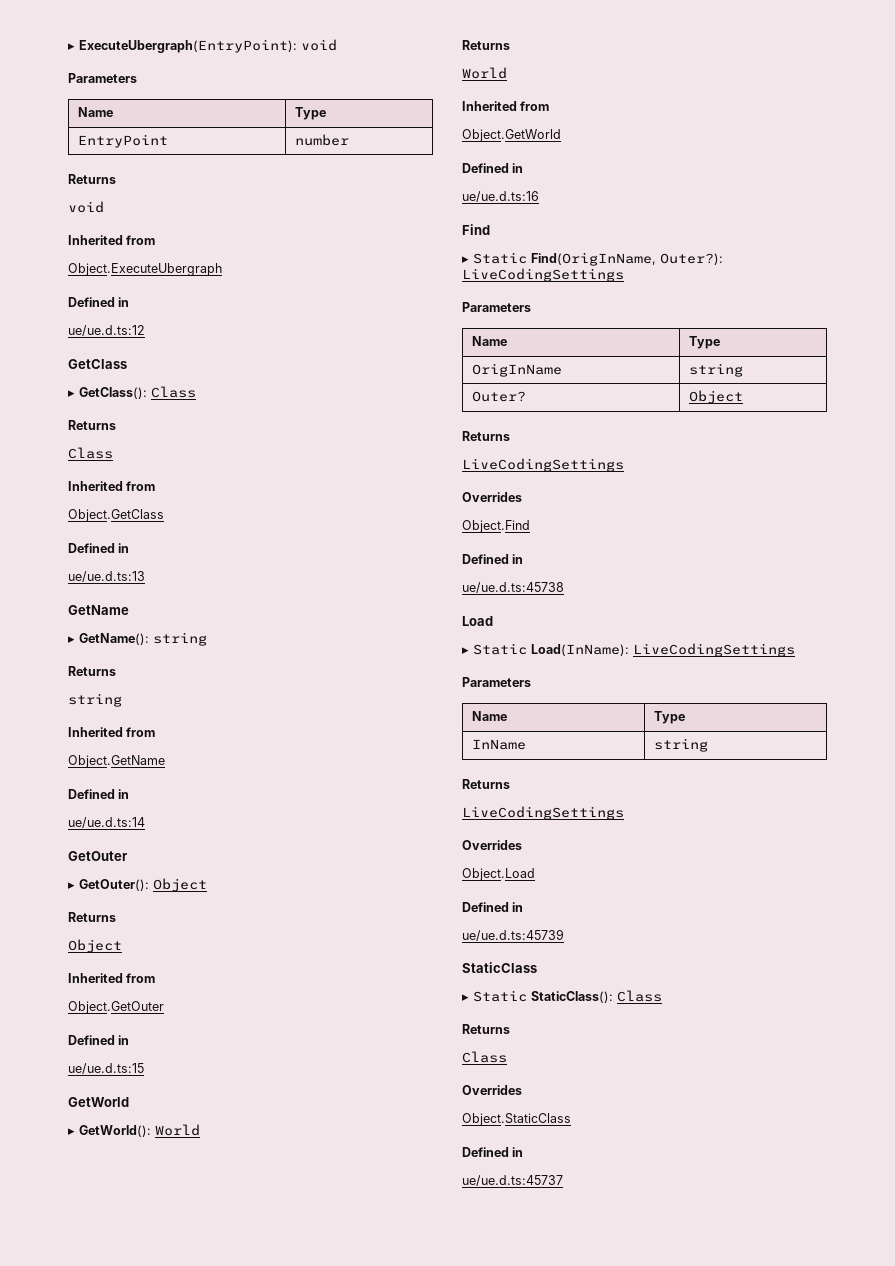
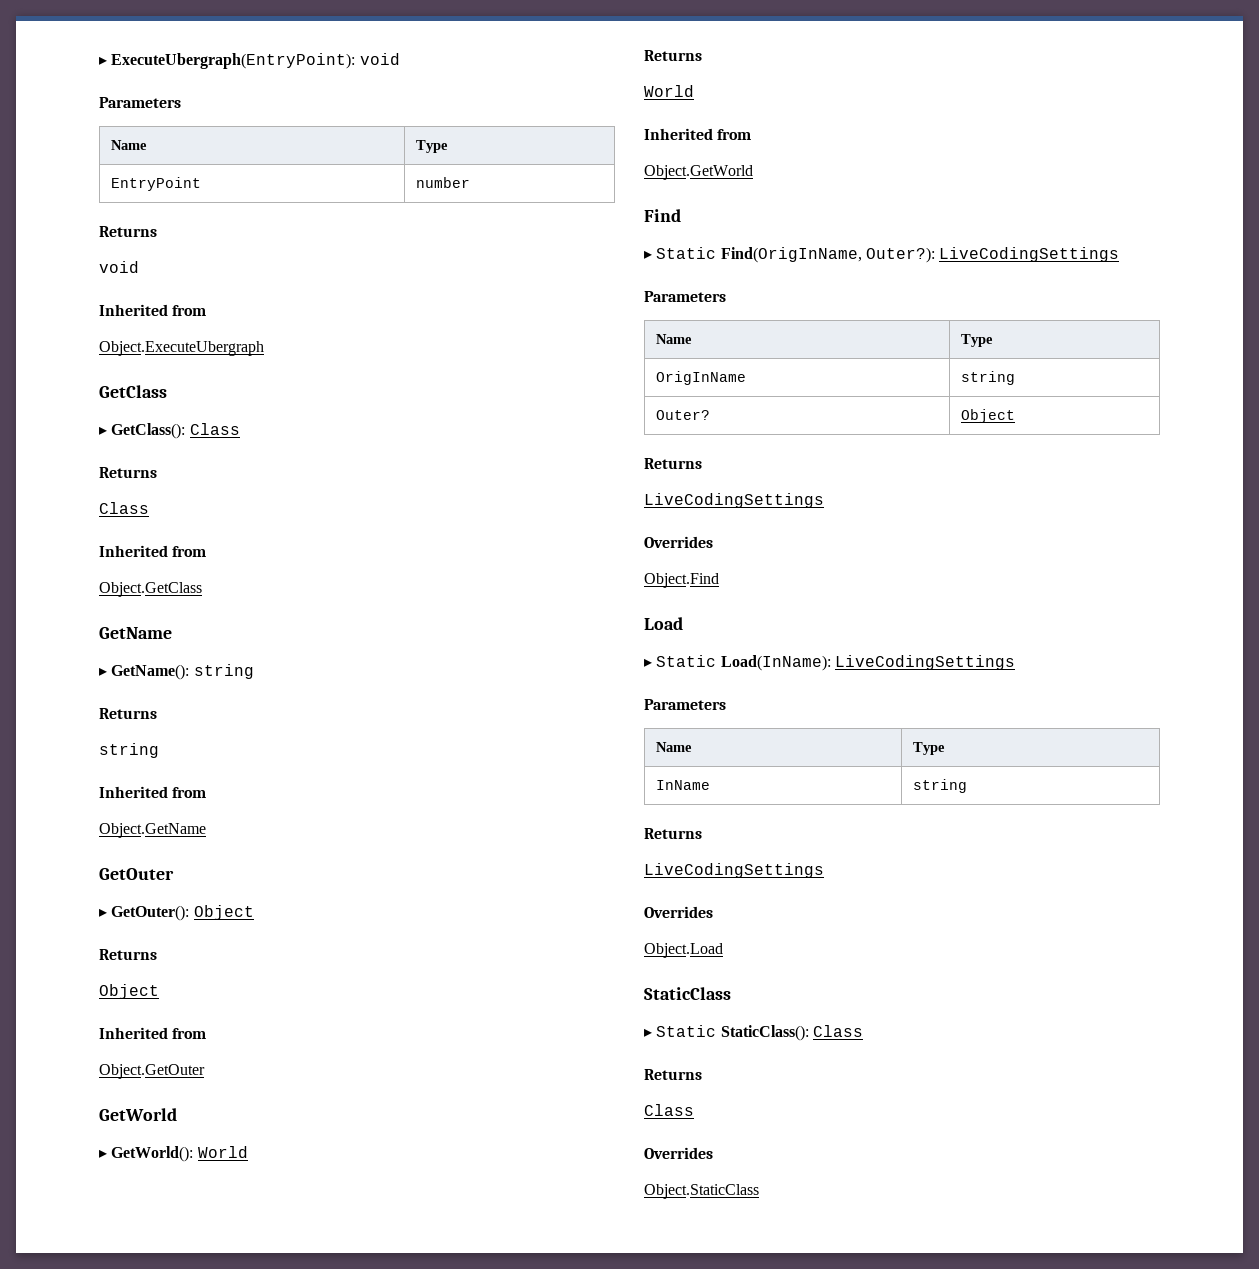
  Object.ExecuteUbergraph
- Defined in
- ue/ue.d.ts:12
  Object.GetClass
- Defined in
- ue/ue.d.ts:13
  Object.GetName
- Defined in
- ue/ue.d.ts:14
  Object.GetOuter
- Defined in
- ue/ue.d.ts:15
  Object.GetWorld
- Defined in
- ue/ue.d.ts:16
  Object.Find
- Defined in
- ue/ue.d.ts:45738
  Object.Load
- Defined in
- ue/ue.d.ts:45739
  Object.StaticClass
- Defined in
- ue/ue.d.ts:45737

